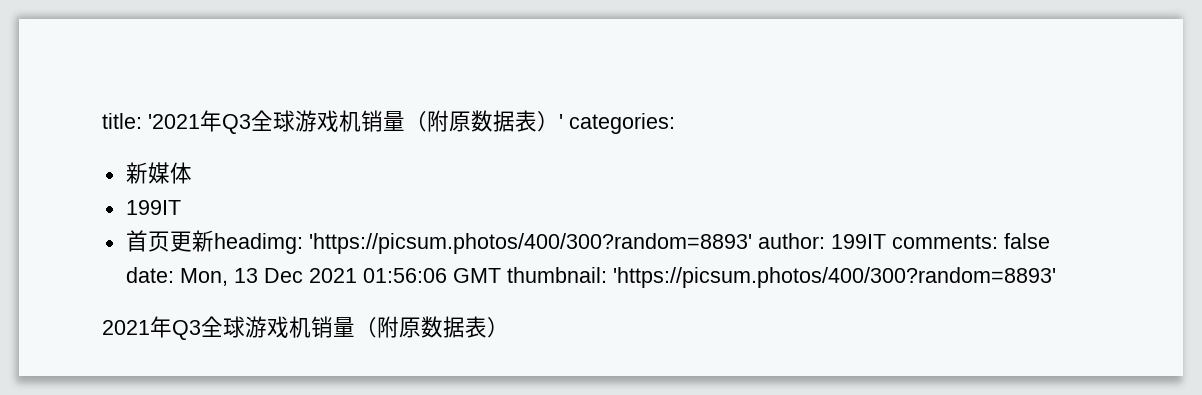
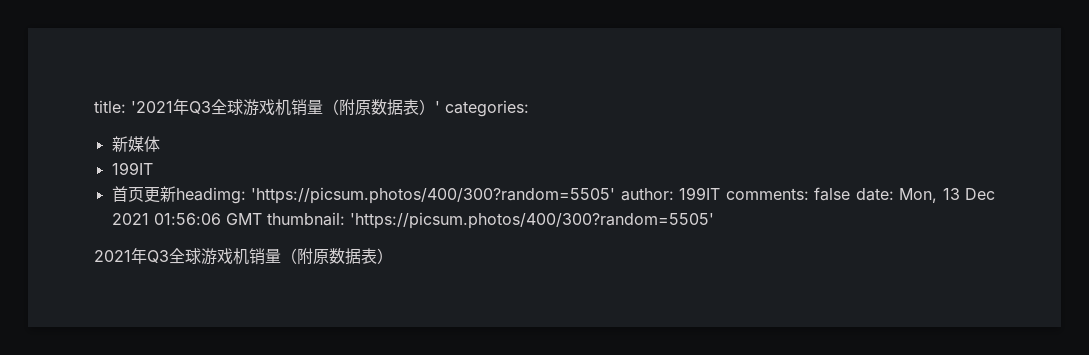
- 首页更新headimg: 'https://picsum.photos/400/300?random=8893' author: 199IT comments: false date: Mon, 13 Dec 2021 01:56:06 GMT thumbnail: 'https://picsum.photos/400/300?random=8893'
+ 首页更新headimg: 'https://picsum.photos/400/300?random=5505' author: 199IT comments: false date: Mon, 13 Dec 2021 01:56:06 GMT thumbnail: 'https://picsum.photos/400/300?random=5505'

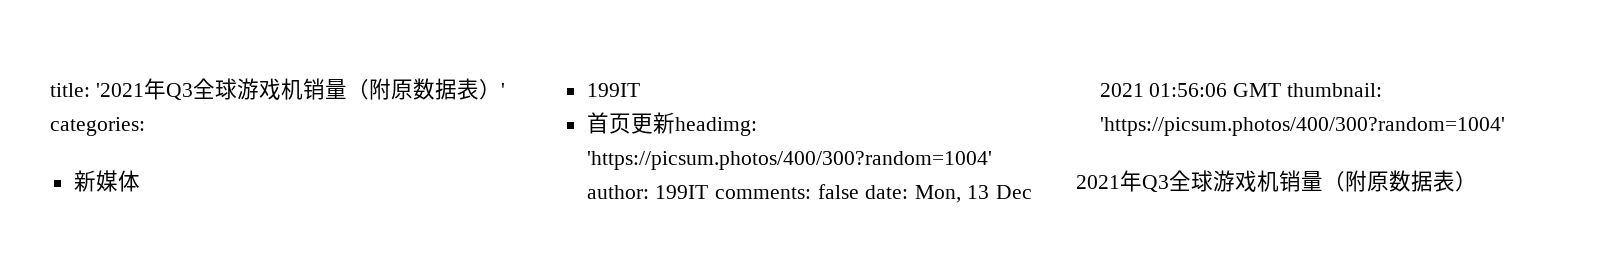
- 首页更新headimg: 'https://picsum.photos/400/300?random=5505' author: 199IT comments: false date: Mon, 13 Dec 2021 01:56:06 GMT thumbnail: 'https://picsum.photos/400/300?random=5505'
+ 首页更新headimg: 'https://picsum.photos/400/300?random=1004' author: 199IT comments: false date: Mon, 13 Dec 2021 01:56:06 GMT thumbnail: 'https://picsum.photos/400/300?random=1004'

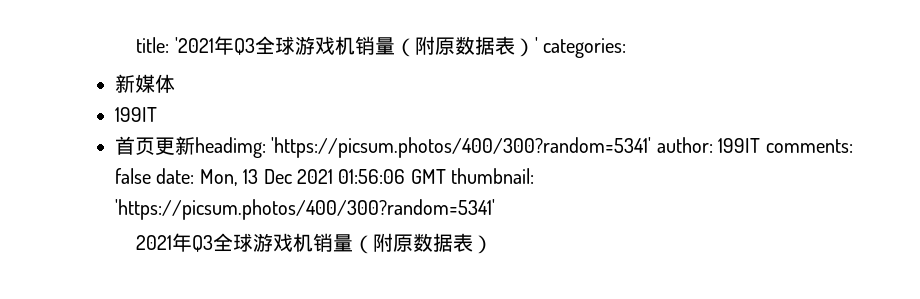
- 首页更新headimg: 'https://picsum.photos/400/300?random=1004' author: 199IT comments: false date: Mon, 13 Dec 2021 01:56:06 GMT thumbnail: 'https://picsum.photos/400/300?random=1004'
+ 首页更新headimg: 'https://picsum.photos/400/300?random=5341' author: 199IT comments: false date: Mon, 13 Dec 2021 01:56:06 GMT thumbnail: 'https://picsum.photos/400/300?random=5341'

